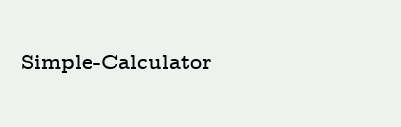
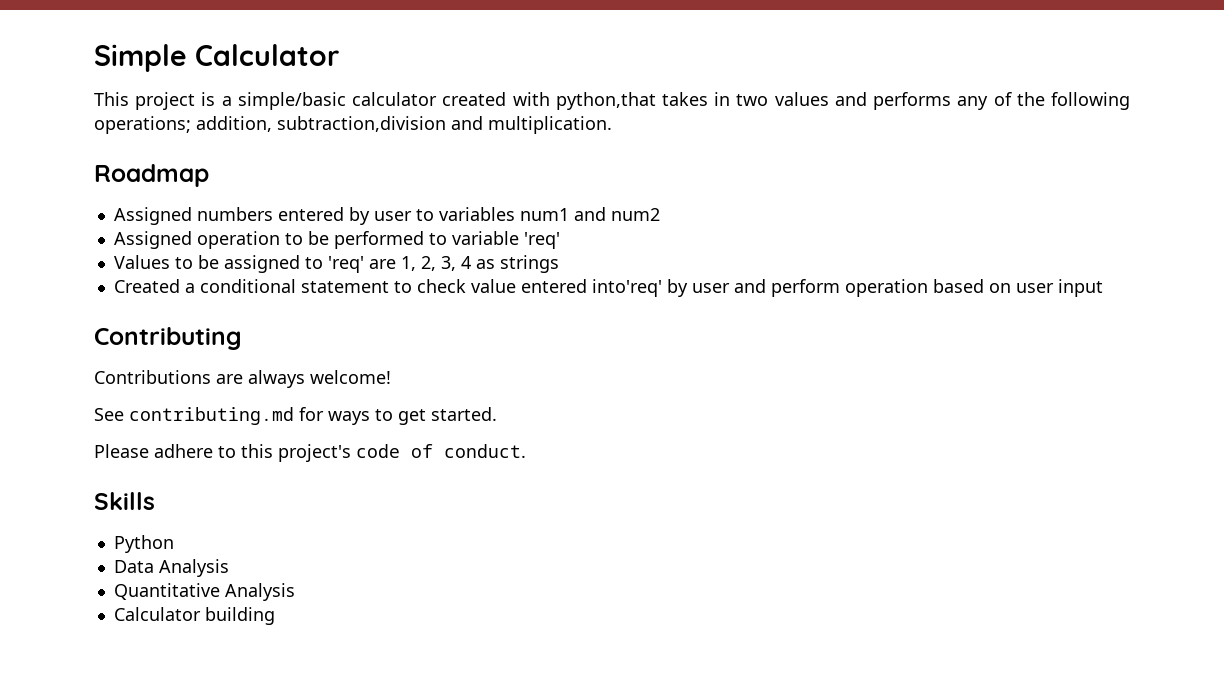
- Simple-Calculator
+ Simple Calculator
+ This project is a simple/basic calculator created with python,that takes in two values and performs any of the following operations; addition, subtraction,division and multiplication.
+ Roadmap
+ Assigned numbers entered by user to variables num1 and num2
+ Assigned operation to be performed to variable 'req'
+ Values to be assigned to 'req' are 1, 2, 3, 4 as strings
+ Created a conditional statement to check value entered into'req' by user and perform operation based on user input
+ Contributing
+ Contributions are always welcome!
+ See contributing.md for ways to get started.
+ Please adhere to this project's code of conduct.
+ Skills
+ Python
+ Data Analysis
+ Quantitative Analysis
+ Calculator building

